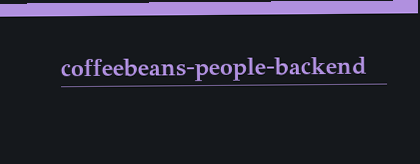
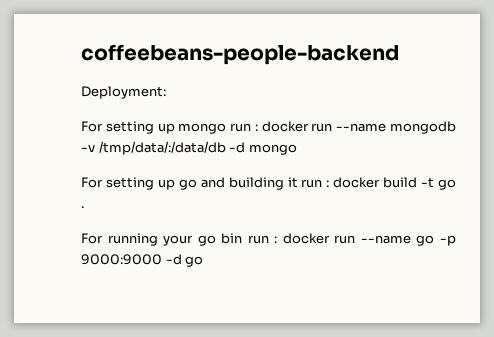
+ Deployment:
+ For setting up mongo run : docker run --name mongodb -v /tmp/data/:/data/db -d mongo
+ For setting up go and building it run : docker build -t go .
+ For running your go bin run : docker run --name go -p 9000:9000 -d go

